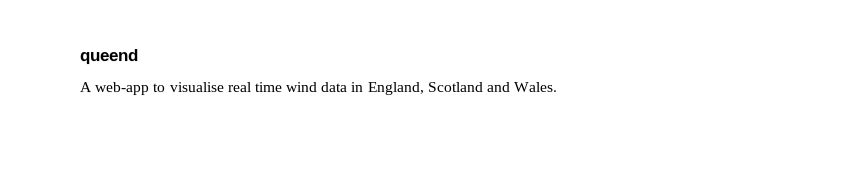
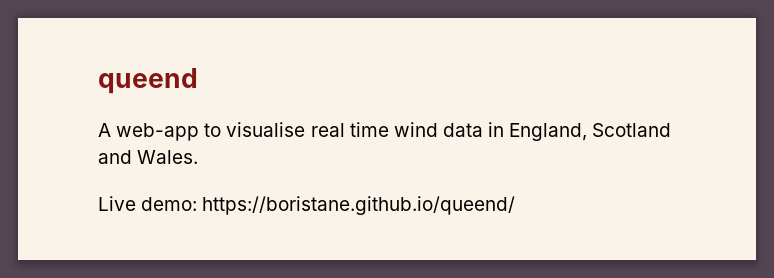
+ Live demo: https://boristane.github.io/queend/

